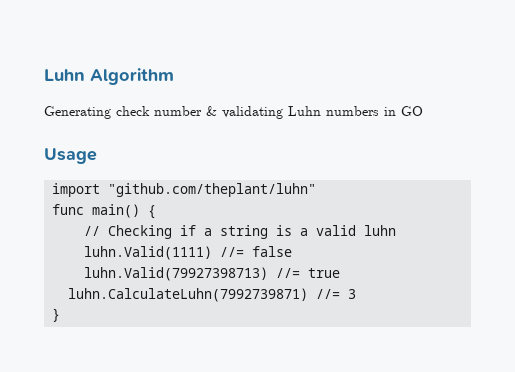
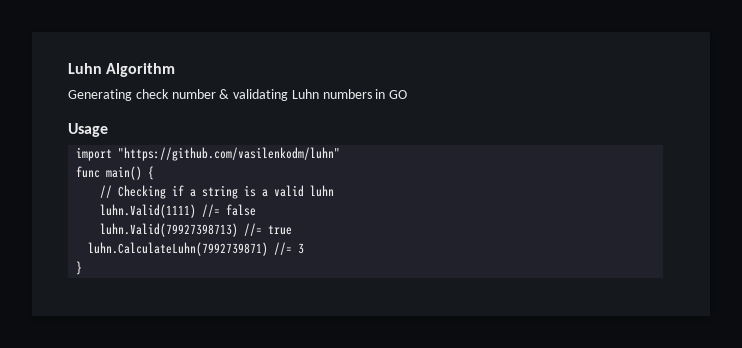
- import "github.com/theplant/luhn"
+ import "https://github.com/vasilenkodm/luhn"

